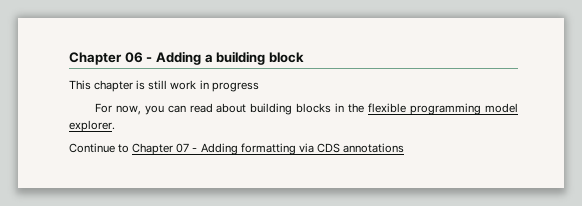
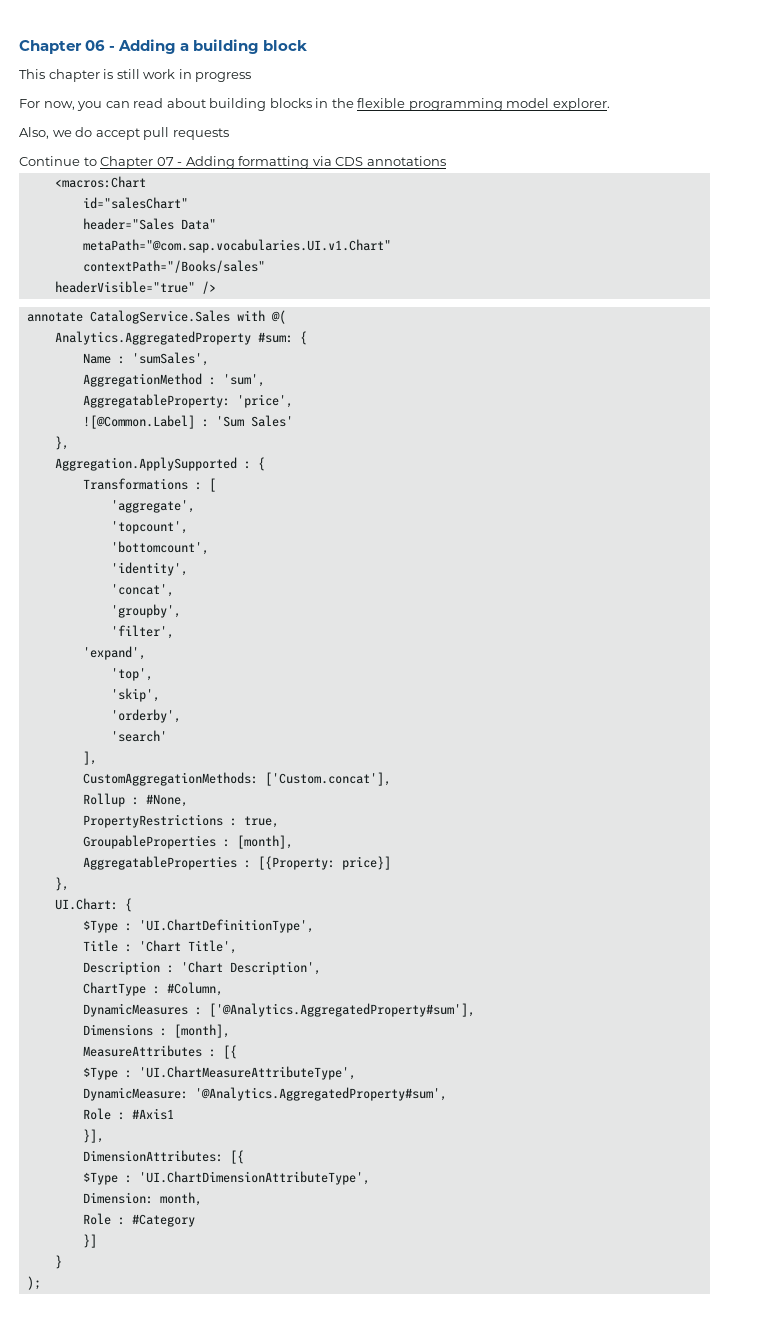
+ Also, we do accept pull requests
+ <macros:Chart
+ id="salesChart"
+ header="Sales Data"
+ metaPath="@com.sap.vocabularies.UI.v1.Chart"
+ contextPath="/Books/sales"
+ headerVisible="true" />
+ annotate CatalogService.Sales with @(
+ Analytics.AggregatedProperty #sum: {
+ Name : 'sumSales',
+ AggregationMethod : 'sum',
+ AggregatableProperty: 'price',
+ ![@Common.Label] : 'Sum Sales'
+ },
+ Aggregation.ApplySupported : {
+ Transformations : [
+ 'aggregate',
+ 'topcount',
+ 'bottomcount',
+ 'identity',
+ 'concat',
+ 'groupby',
+ 'filter',
+ 'expand',
+ 'top',
+ 'skip',
+ 'orderby',
+ 'search'
+ ],
+ CustomAggregationMethods: ['Custom.concat'],
+ Rollup : #None,
+ PropertyRestrictions : true,
+ GroupableProperties : [month],
+ AggregatableProperties : [{Property: price}]
+ },
+ UI.Chart: {
+ $Type : 'UI.ChartDefinitionType',
+ Title : 'Chart Title',
+ Description : 'Chart Description',
+ ChartType : #Column,
+ DynamicMeasures : ['@Analytics.AggregatedProperty#sum'],
+ Dimensions : [month],
+ MeasureAttributes : [{
+ $Type : 'UI.ChartMeasureAttributeType',
+ DynamicMeasure: '@Analytics.AggregatedProperty#sum',
+ Role : #Axis1
+ }],
+ DimensionAttributes: [{
+ $Type : 'UI.ChartDimensionAttributeType',
+ Dimension: month,
+ Role : #Category
+ }]
+ }
+ );

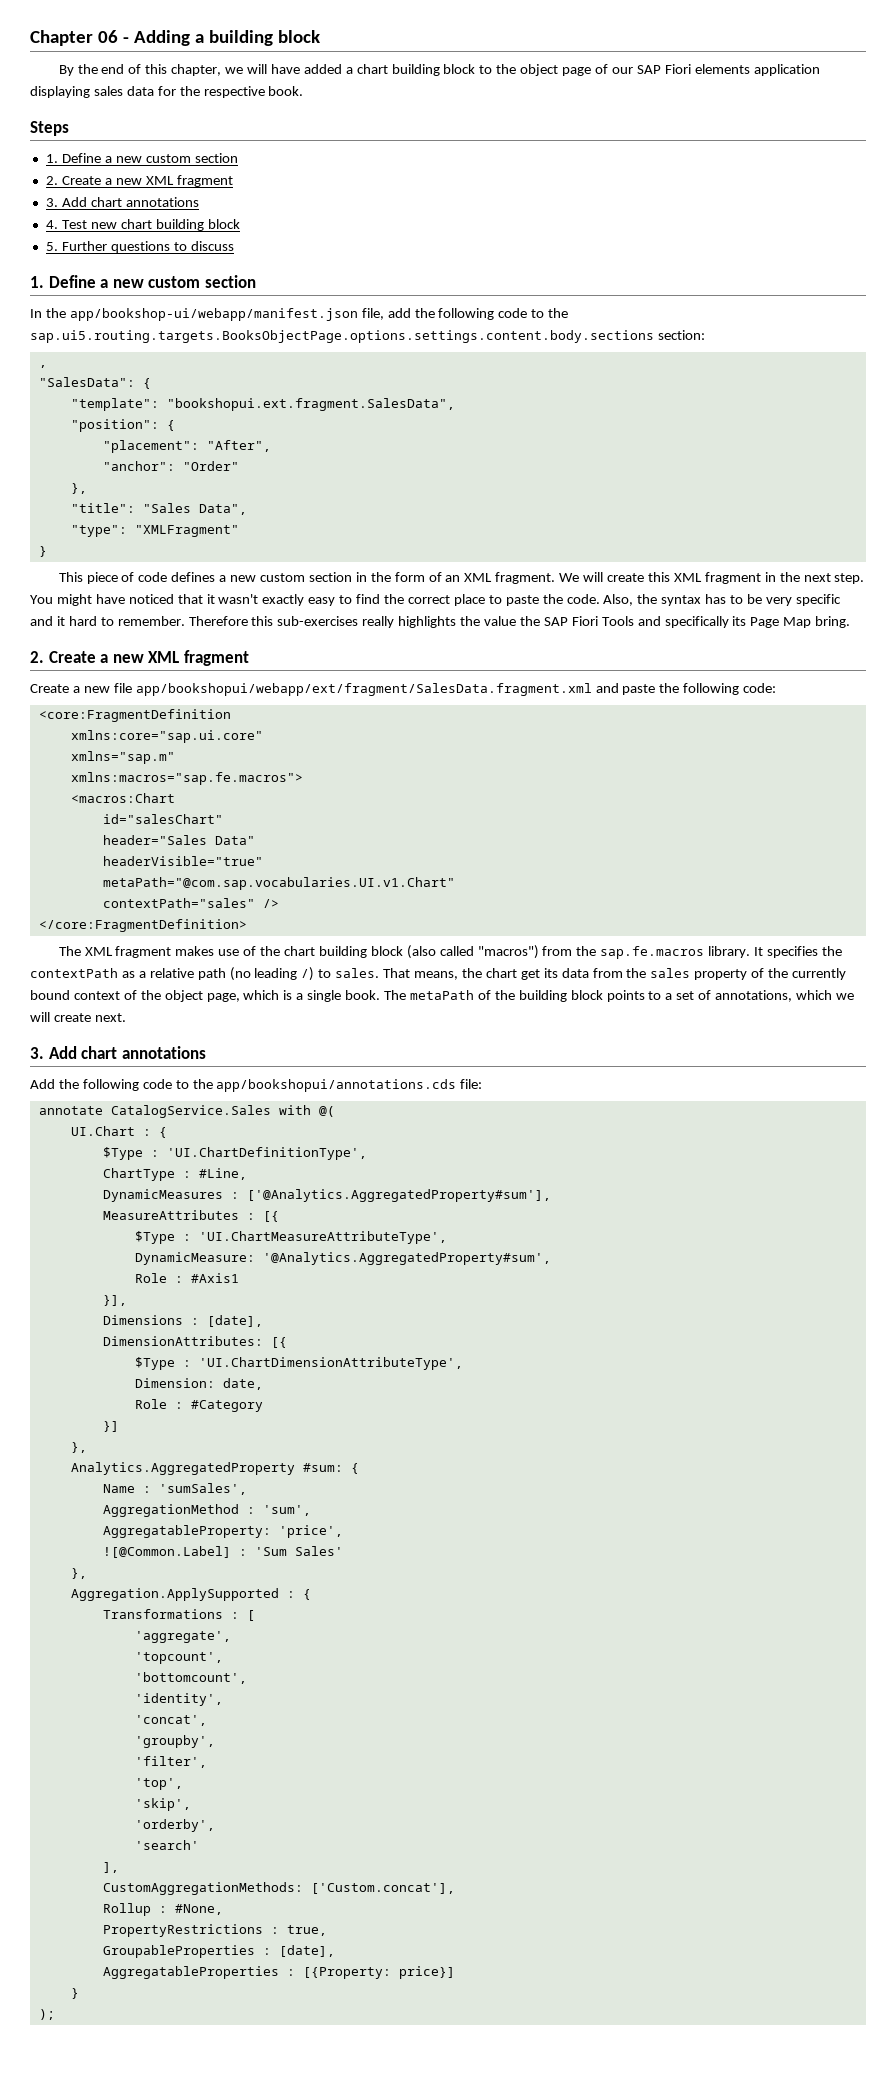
- This chapter is still work in progress
- For now, you can read about building blocks in the flexible programming model explorer.
- Also, we do accept pull requests
- Continue to Chapter 07 - Adding formatting via CDS annotations
+ By the end of this chapter, we will have added a chart building block to the object page of our SAP Fiori elements application displaying sales data for the respective book.
+ Steps
+ 1. Define a new custom section
+ 2. Create a new XML fragment
+ 3. Add chart annotations
+ 4. Test new chart building block
+ 5. Further questions to discuss
+ 1. Define a new custom section
+ In the app/bookshop-ui/webapp/manifest.json file, add the following code to the sap.ui5.routing.targets.BooksObjectPage.options.settings.content.body.sections section:
+ ,
+ "SalesData": {
+ "template": "bookshopui.ext.fragment.SalesData",
+ "position": {
+ "placement": "After",
+ "anchor": "Order"
+ },
+ "title": "Sales Data",
+ "type": "XMLFragment"
+ }
+ This piece of code defines a new custom section in the form of an XML fragment. We will create this XML fragment in the next step. You might have noticed that it wasn't exactly easy to find the correct place to paste the code. Also, the syntax has to be very specific and it hard to remember. Therefore this sub-exercises really highlights the value the SAP Fiori Tools and specifically its Page Map bring.
+ 2. Create a new XML fragment
+ Create a new file app/bookshopui/webapp/ext/fragment/SalesData.fragment.xml and paste the following code:
+ <core:FragmentDefinition
+ xmlns:core="sap.ui.core"
+ xmlns="sap.m"
+ xmlns:macros="sap.fe.macros">
+ headerVisible="true"
- contextPath="/Books/sales"
- headerVisible="true" />
+ contextPath="sales" />
+ </core:FragmentDefinition>
+ The XML fragment makes use of the chart building block (also called "macros") from the sap.fe.macros library. It specifies the contextPath as a relative path (no leading /) to sales. That means, the chart get its data from the sales property of the currently bound context of the object page, which is a single book. The metaPath of the building block points to a set of annotations, which we will create next.
+ 3. Add chart annotations
+ Add the following code to the app/bookshopui/annotations.cds file:
  annotate CatalogService.Sales with @(
+ UI.Chart : {
+ $Type : 'UI.ChartDefinitionType',
+ ChartType : #Line,
+ DynamicMeasures : ['@Analytics.AggregatedProperty#sum'],
+ MeasureAttributes : [{
+ $Type : 'UI.ChartMeasureAttributeType',
+ DynamicMeasure: '@Analytics.AggregatedProperty#sum',
+ Role : #Axis1
+ }],
+ Dimensions : [date],
+ DimensionAttributes: [{
+ $Type : 'UI.ChartDimensionAttributeType',
+ Dimension: date,
+ Role : #Category
+ }]
+ },
- 'expand',
- GroupableProperties : [month],
+ GroupableProperties : [date],
  AggregatableProperties : [{Property: price}]
- },
- UI.Chart: {
- $Type : 'UI.ChartDefinitionType',
- Title : 'Chart Title',
- Description : 'Chart Description',
- ChartType : #Column,
- DynamicMeasures : ['@Analytics.AggregatedProperty#sum'],
- Dimensions : [month],
- MeasureAttributes : [{
- $Type : 'UI.ChartMeasureAttributeType',
- DynamicMeasure: '@Analytics.AggregatedProperty#sum',
- Role : #Axis1
- }],
- DimensionAttributes: [{
- $Type : 'UI.ChartDimensionAttributeType',
- Dimension: month,
- Role : #Category
- }]

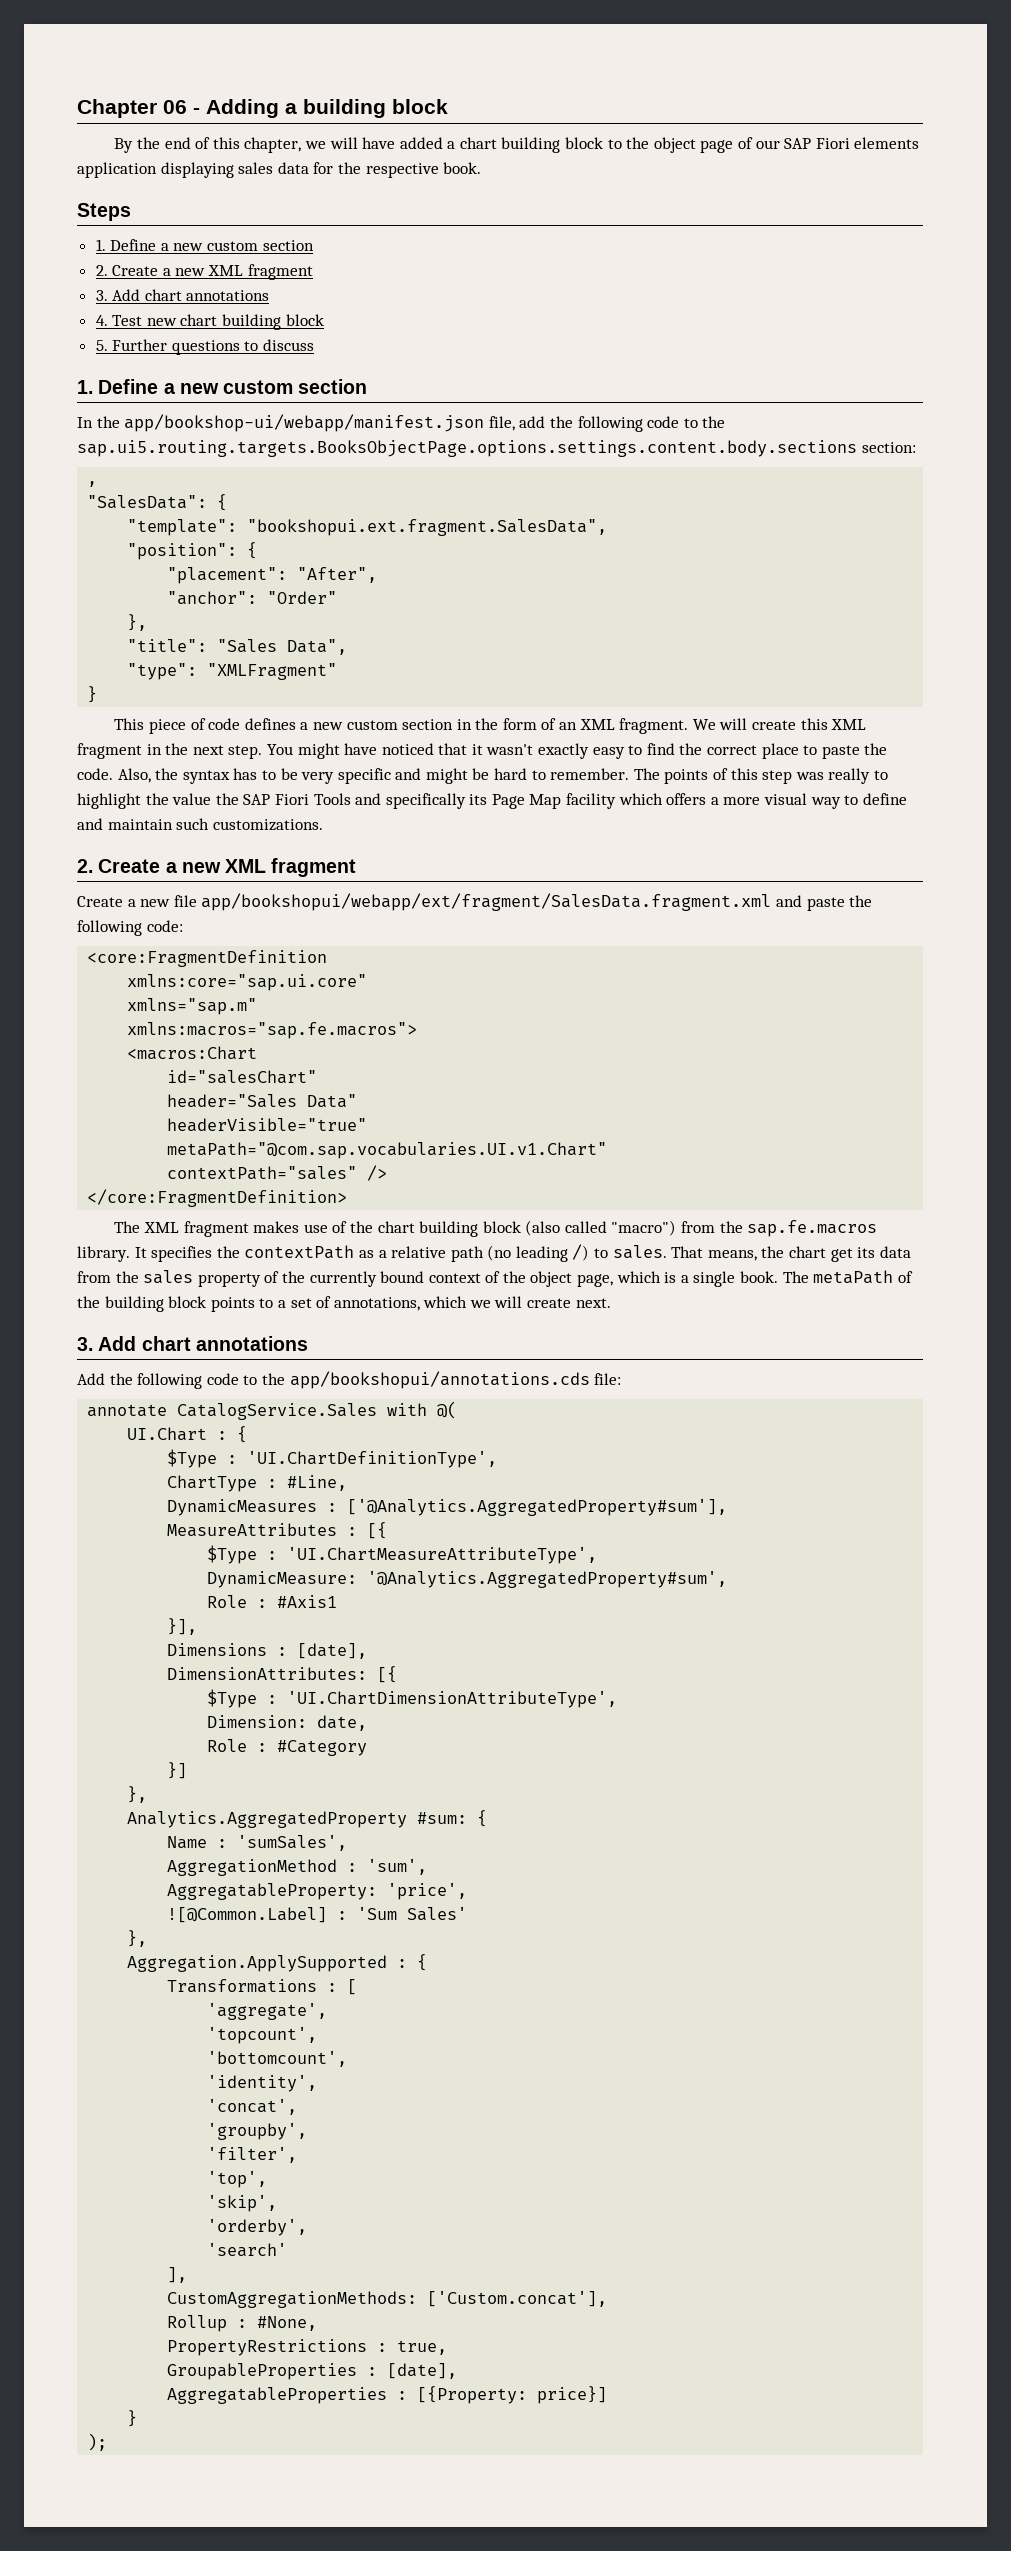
- Also, the syntax has to be very specific and it hard to remember.
+ Also, the syntax has to be very specific and might be hard to remember.
- Therefore this sub-exercises really highlights the value the SAP Fiori Tools and specifically its Page Map bring.
+ The points of this step was really to highlight the value the SAP Fiori Tools and specifically its Page Map facility which offers a more visual way to define and maintain such customizations.
- The XML fragment makes use of the chart building block (also called "macros") from the sap.fe.macros library.
+ The XML fragment makes use of the chart building block (also called "macro") from the sap.fe.macros library.

